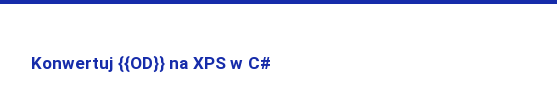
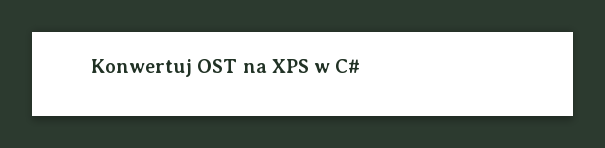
- Konwertuj {{OD}} na XPS w C#
+ Konwertuj OST na XPS w C#

